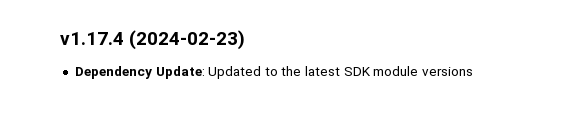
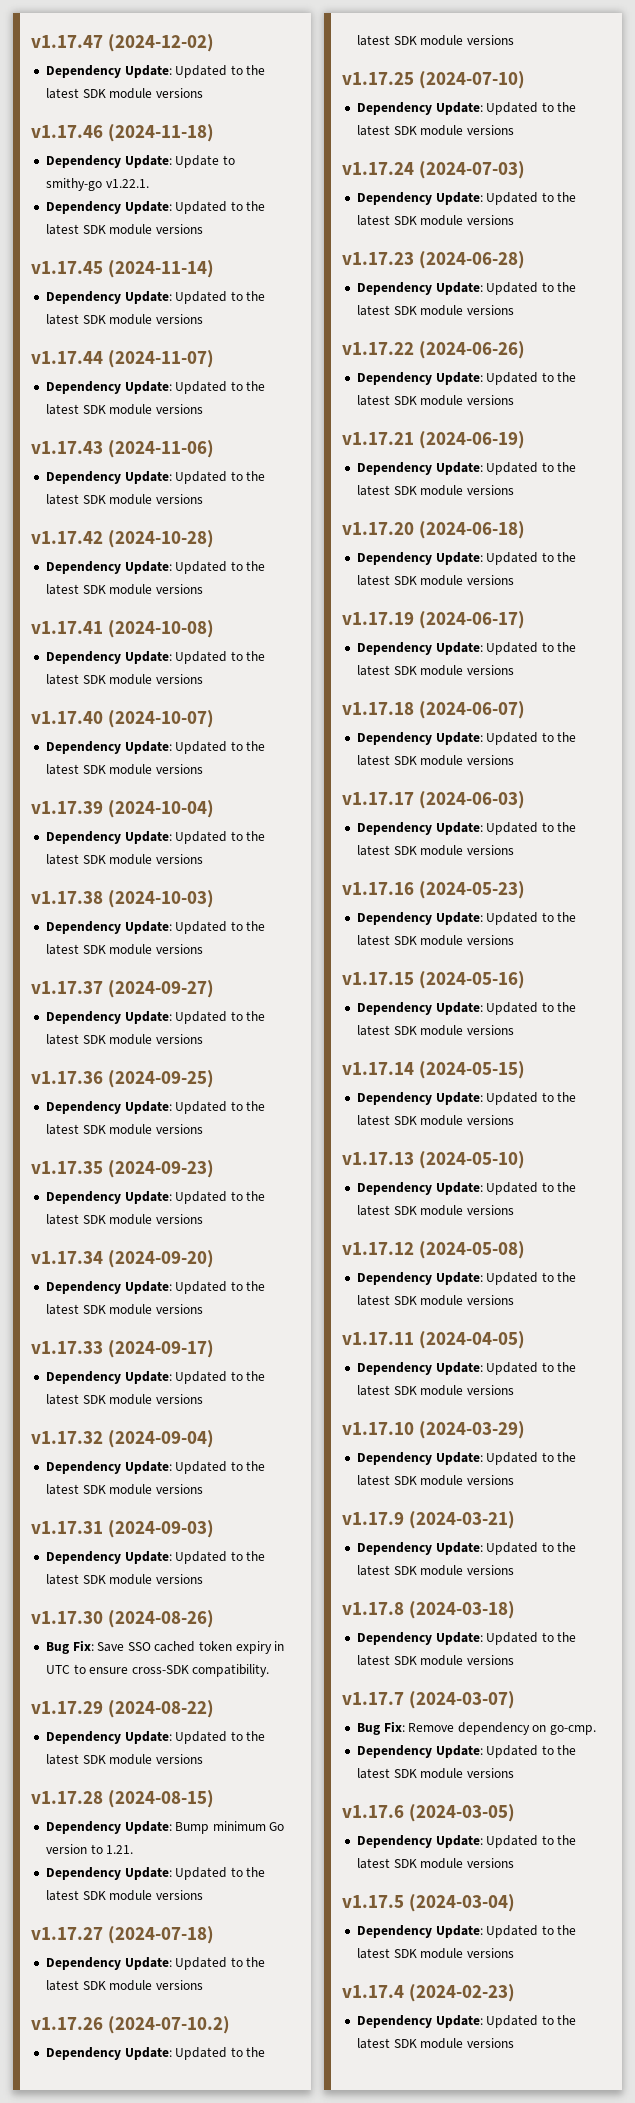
+ v1.17.47 (2024-12-02)
+ Dependency Update: Updated to the latest SDK module versions
+ v1.17.46 (2024-11-18)
+ Dependency Update: Update to smithy-go v1.22.1.
+ Dependency Update: Updated to the latest SDK module versions
+ v1.17.45 (2024-11-14)
+ Dependency Update: Updated to the latest SDK module versions
+ v1.17.44 (2024-11-07)
+ Dependency Update: Updated to the latest SDK module versions
+ v1.17.43 (2024-11-06)
+ Dependency Update: Updated to the latest SDK module versions
+ v1.17.42 (2024-10-28)
+ Dependency Update: Updated to the latest SDK module versions
+ v1.17.41 (2024-10-08)
+ Dependency Update: Updated to the latest SDK module versions
+ v1.17.40 (2024-10-07)
+ Dependency Update: Updated to the latest SDK module versions
+ v1.17.39 (2024-10-04)
+ Dependency Update: Updated to the latest SDK module versions
+ v1.17.38 (2024-10-03)
+ Dependency Update: Updated to the latest SDK module versions
+ v1.17.37 (2024-09-27)
+ Dependency Update: Updated to the latest SDK module versions
+ v1.17.36 (2024-09-25)
+ Dependency Update: Updated to the latest SDK module versions
+ v1.17.35 (2024-09-23)
+ Dependency Update: Updated to the latest SDK module versions
+ v1.17.34 (2024-09-20)
+ Dependency Update: Updated to the latest SDK module versions
+ v1.17.33 (2024-09-17)
+ Dependency Update: Updated to the latest SDK module versions
+ v1.17.32 (2024-09-04)
+ Dependency Update: Updated to the latest SDK module versions
+ v1.17.31 (2024-09-03)
+ Dependency Update: Updated to the latest SDK module versions
+ v1.17.30 (2024-08-26)
+ Bug Fix: Save SSO cached token expiry in UTC to ensure cross-SDK compatibility.
+ v1.17.29 (2024-08-22)
+ Dependency Update: Updated to the latest SDK module versions
+ v1.17.28 (2024-08-15)
+ Dependency Update: Bump minimum Go version to 1.21.
+ Dependency Update: Updated to the latest SDK module versions
+ v1.17.27 (2024-07-18)
+ Dependency Update: Updated to the latest SDK module versions
+ v1.17.26 (2024-07-10.2)
+ Dependency Update: Updated to the latest SDK module versions
+ v1.17.25 (2024-07-10)
+ Dependency Update: Updated to the latest SDK module versions
+ v1.17.24 (2024-07-03)
+ Dependency Update: Updated to the latest SDK module versions
+ v1.17.23 (2024-06-28)
+ Dependency Update: Updated to the latest SDK module versions
+ v1.17.22 (2024-06-26)
+ Dependency Update: Updated to the latest SDK module versions
+ v1.17.21 (2024-06-19)
+ Dependency Update: Updated to the latest SDK module versions
+ v1.17.20 (2024-06-18)
+ Dependency Update: Updated to the latest SDK module versions
+ v1.17.19 (2024-06-17)
+ Dependency Update: Updated to the latest SDK module versions
+ v1.17.18 (2024-06-07)
+ Dependency Update: Updated to the latest SDK module versions
+ v1.17.17 (2024-06-03)
+ Dependency Update: Updated to the latest SDK module versions
+ v1.17.16 (2024-05-23)
+ Dependency Update: Updated to the latest SDK module versions
+ v1.17.15 (2024-05-16)
+ Dependency Update: Updated to the latest SDK module versions
+ v1.17.14 (2024-05-15)
+ Dependency Update: Updated to the latest SDK module versions
+ v1.17.13 (2024-05-10)
+ Dependency Update: Updated to the latest SDK module versions
+ v1.17.12 (2024-05-08)
+ Dependency Update: Updated to the latest SDK module versions
+ v1.17.11 (2024-04-05)
+ Dependency Update: Updated to the latest SDK module versions
+ v1.17.10 (2024-03-29)
+ Dependency Update: Updated to the latest SDK module versions
+ v1.17.9 (2024-03-21)
+ Dependency Update: Updated to the latest SDK module versions
+ v1.17.8 (2024-03-18)
+ Dependency Update: Updated to the latest SDK module versions
+ v1.17.7 (2024-03-07)
+ Bug Fix: Remove dependency on go-cmp.
+ Dependency Update: Updated to the latest SDK module versions
+ v1.17.6 (2024-03-05)
+ Dependency Update: Updated to the latest SDK module versions
+ v1.17.5 (2024-03-04)
+ Dependency Update: Updated to the latest SDK module versions

